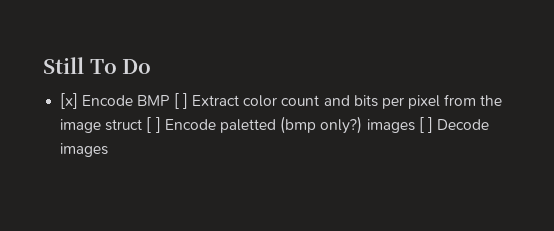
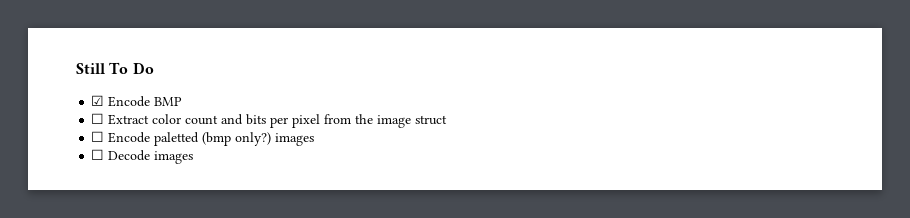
- [x] Encode BMP [ ] Extract color count and bits per pixel from the image struct [ ] Encode paletted (bmp only?) images [ ] Decode images
+ ☑ Encode BMP
+ ☐ Extract color count and bits per pixel from the image struct
+ ☐ Encode paletted (bmp only?) images
+ ☐ Decode images

